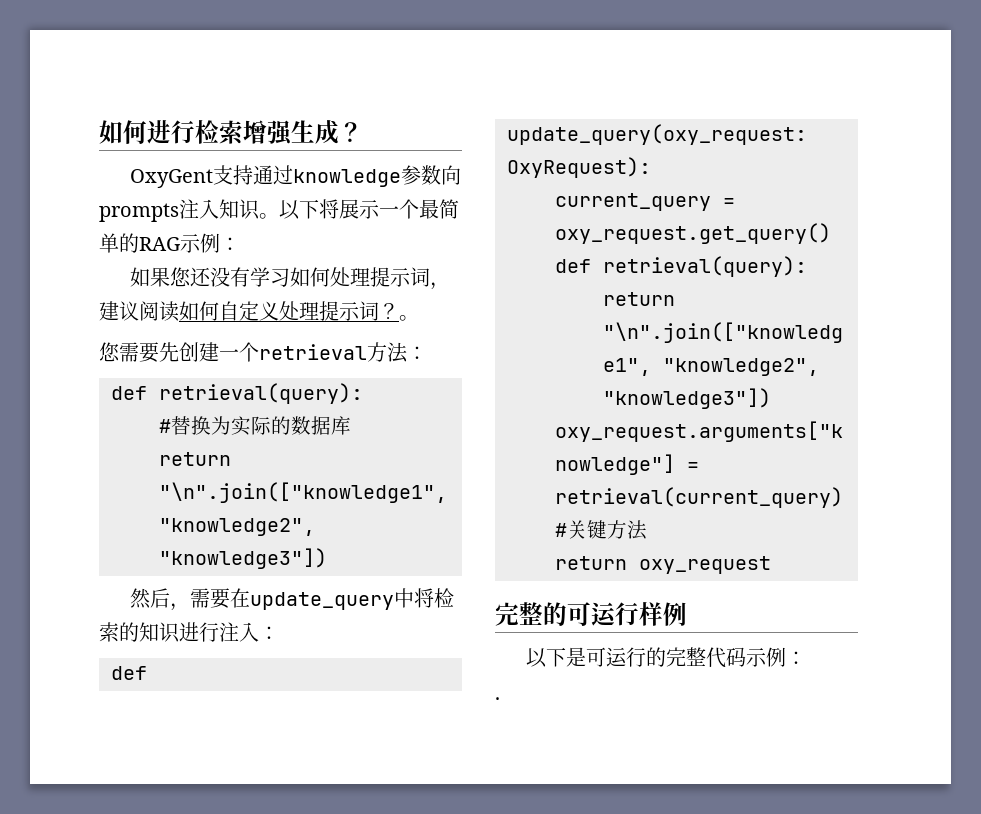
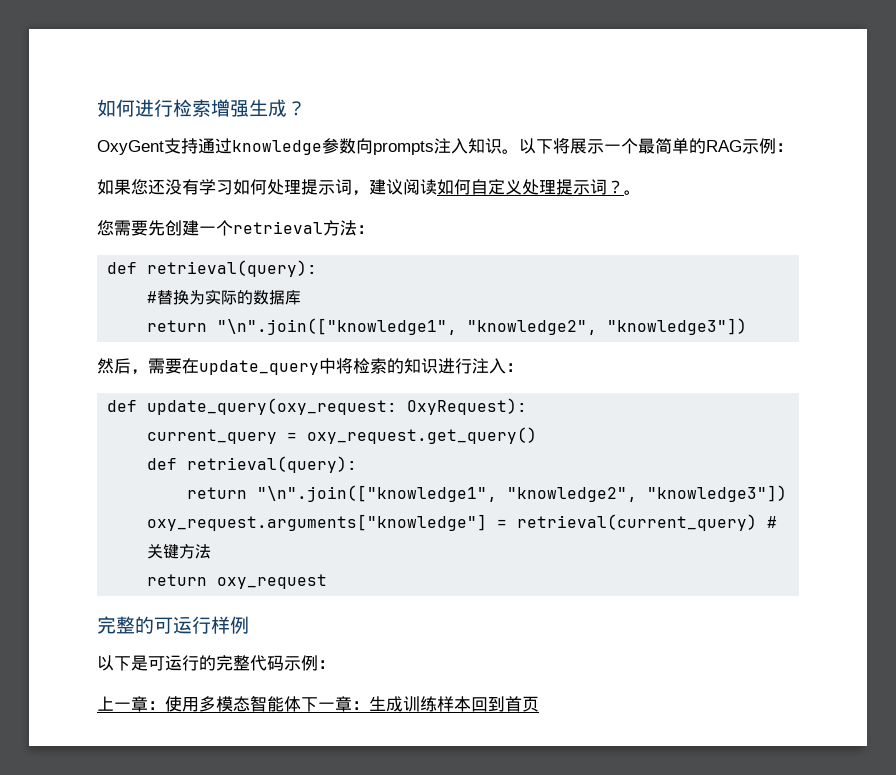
- ·
+ 上一章：使用多模态智能体下一章：生成训练样本回到首页

